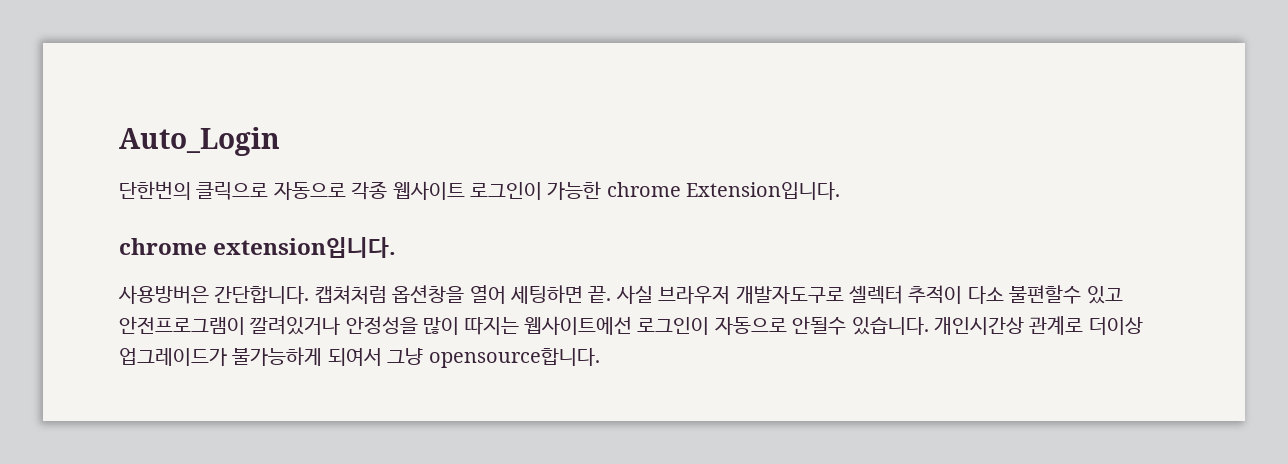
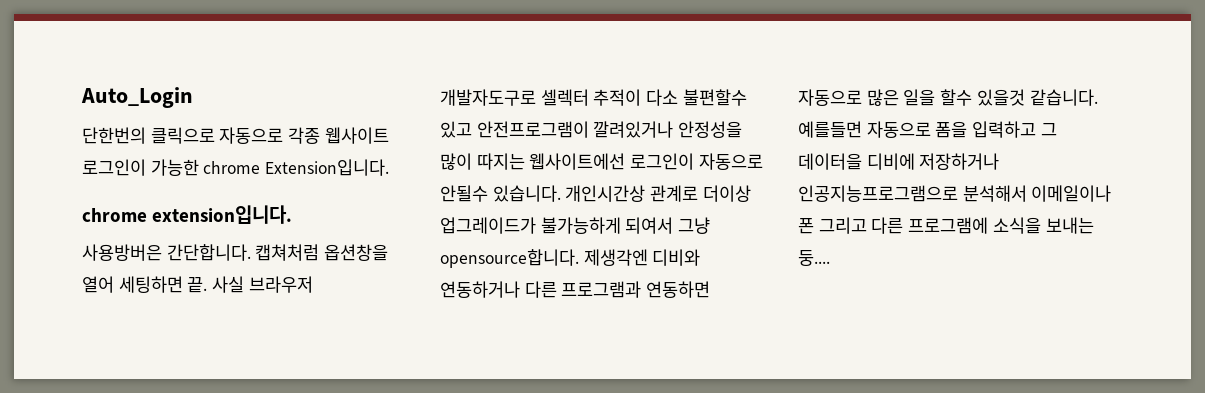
+ 제생각엔 디비와 연동하거나 다른 프로그램과 연동하면 자동으로 많은 일을 할수 있을것 같습니다. 예를들면 자동으로 폼을 입력하고 그 데이터을 디비에 저장하거나 인공지능프로그램으로 분석해서 이메일이나 폰 그리고 다른 프로그램에 소식을 보내는 둥....

